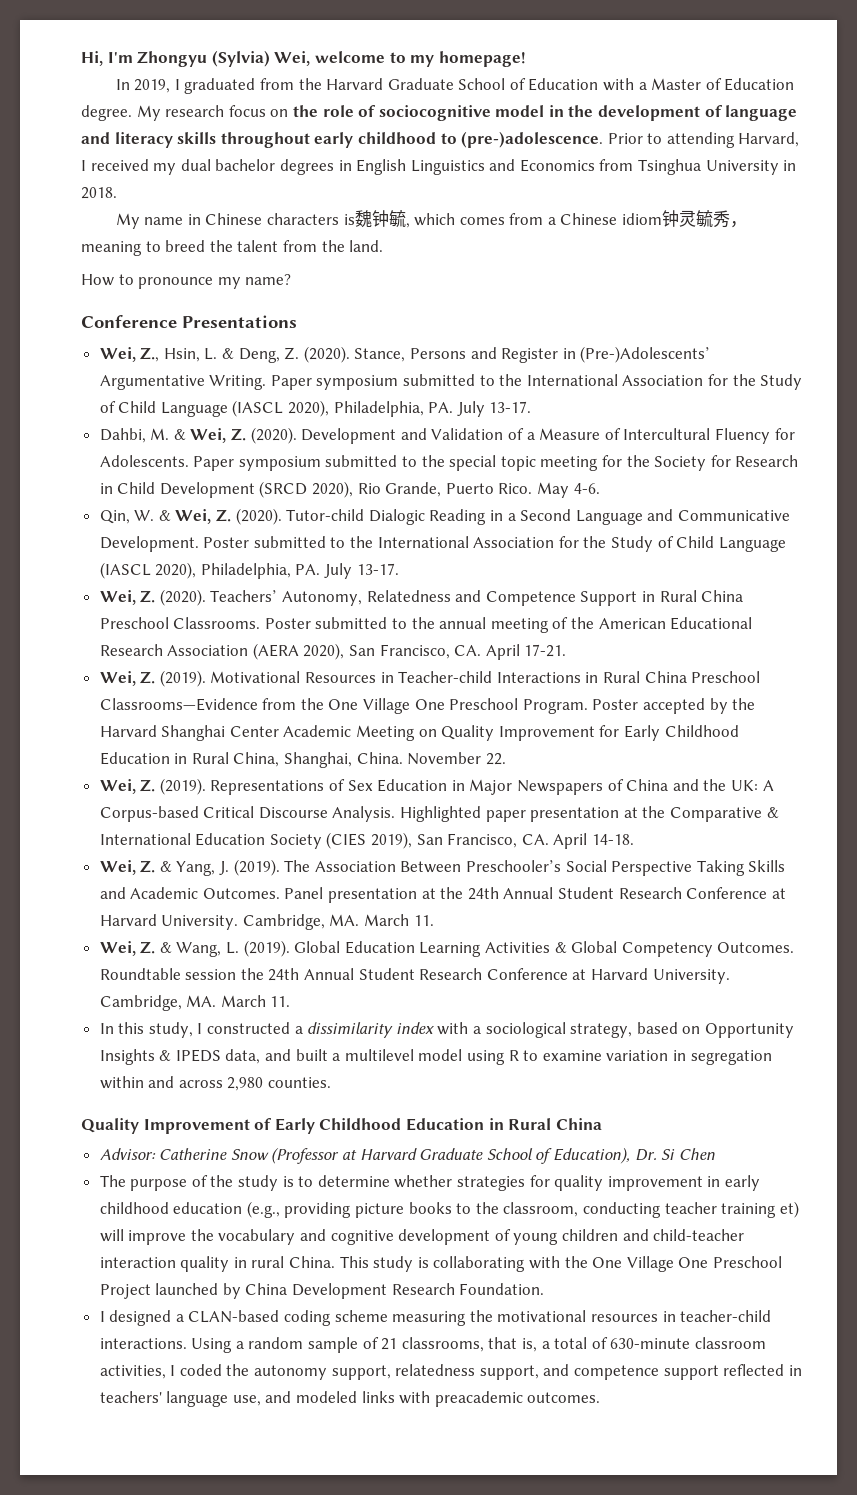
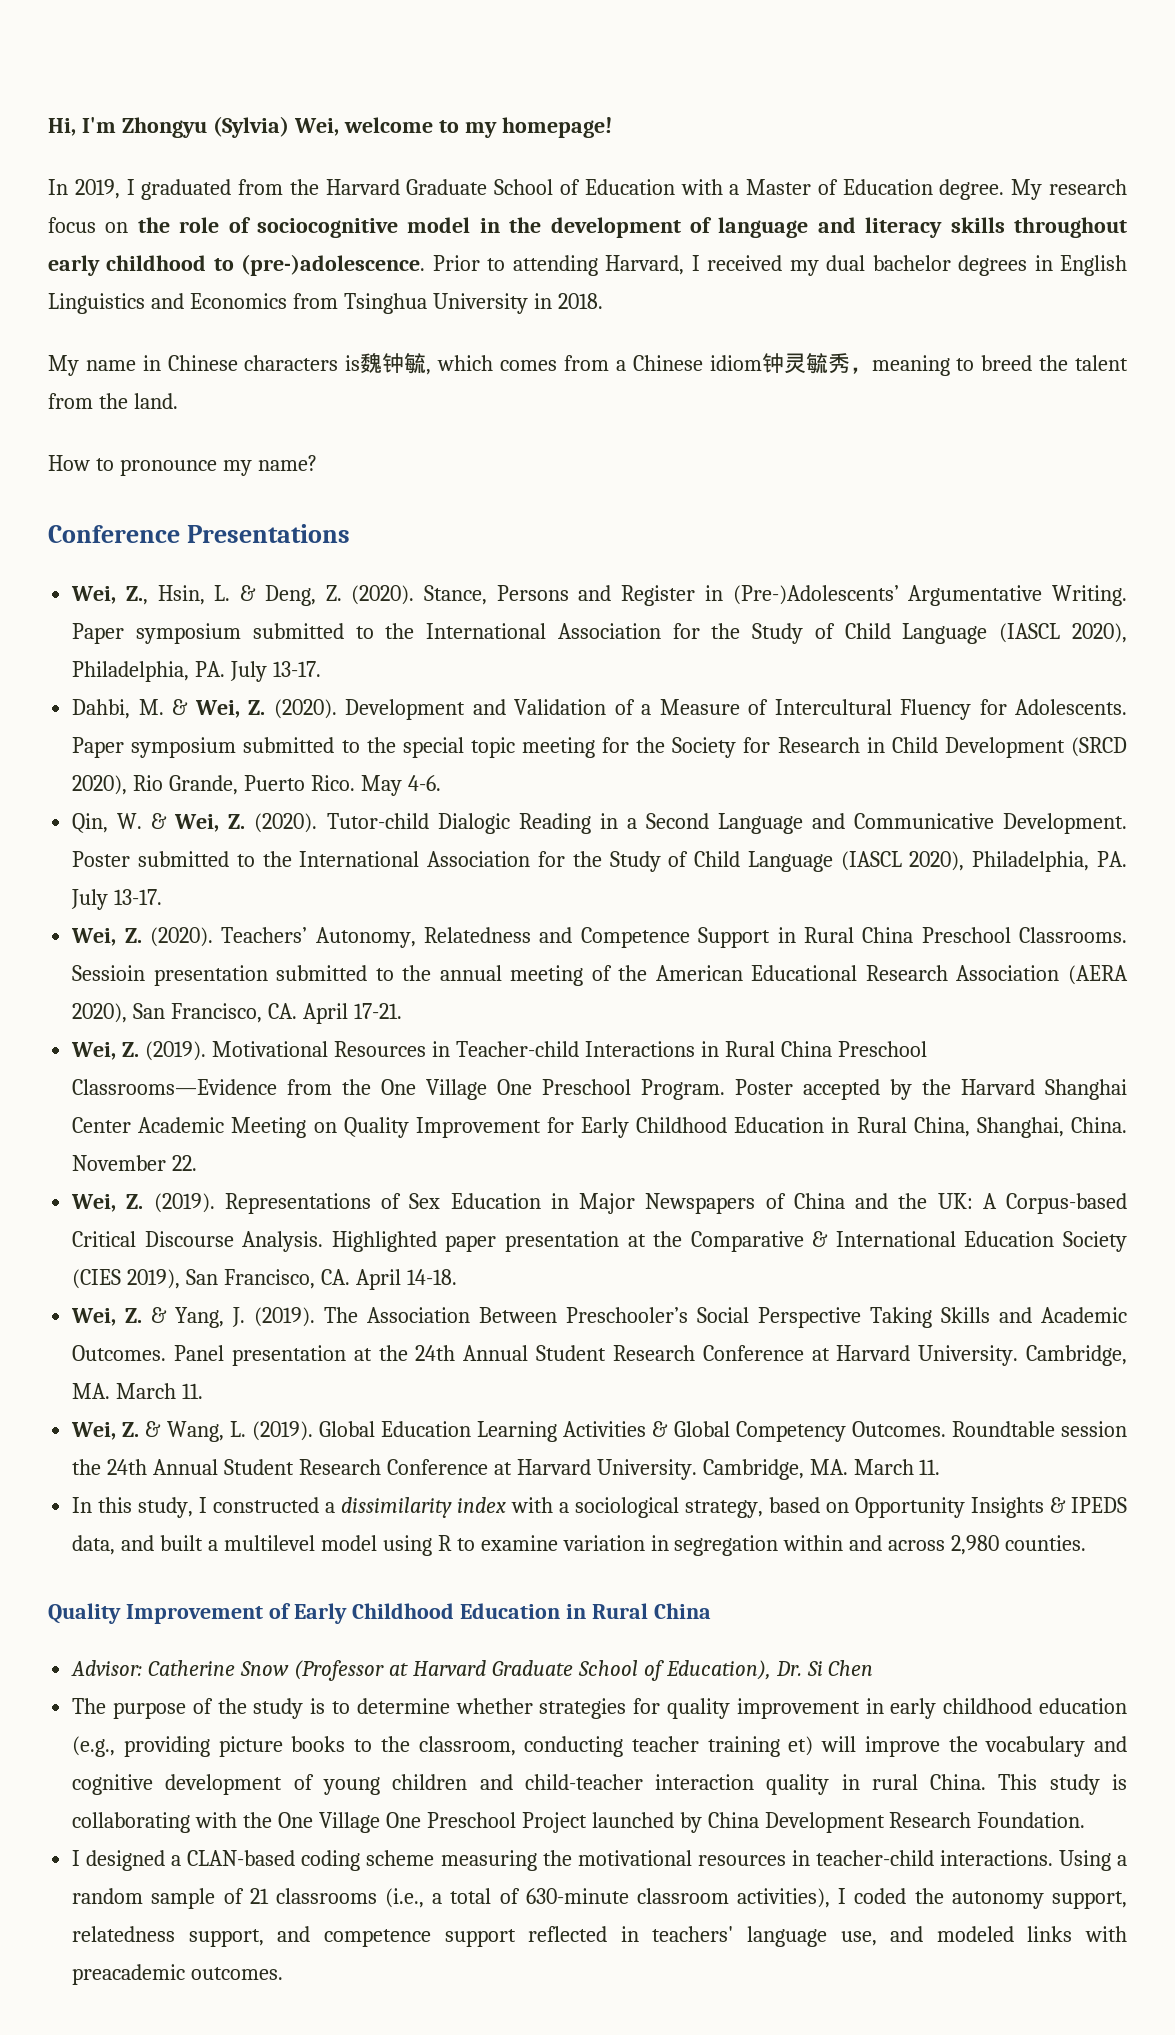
- Poster submitted to the annual meeting of the American Educational Research Association (AERA 2020), San Francisco, CA. April 17-21.
+ Sessioin presentation submitted to the annual meeting of the American Educational Research Association (AERA 2020), San Francisco, CA. April 17-21.
- Using a random sample of 21 classrooms, that is, a total of 630-minute classroom activities, I coded the autonomy support, relatedness support, and competence support reflected in teachers' language use, and modeled links with preacademic outcomes.
+ Using a random sample of 21 classrooms (i.e., a total of 630-minute classroom activities), I coded the autonomy support, relatedness support, and competence support reflected in teachers' language use, and modeled links with preacademic outcomes.

